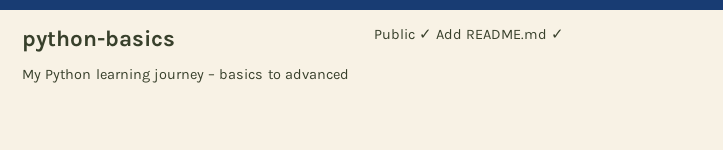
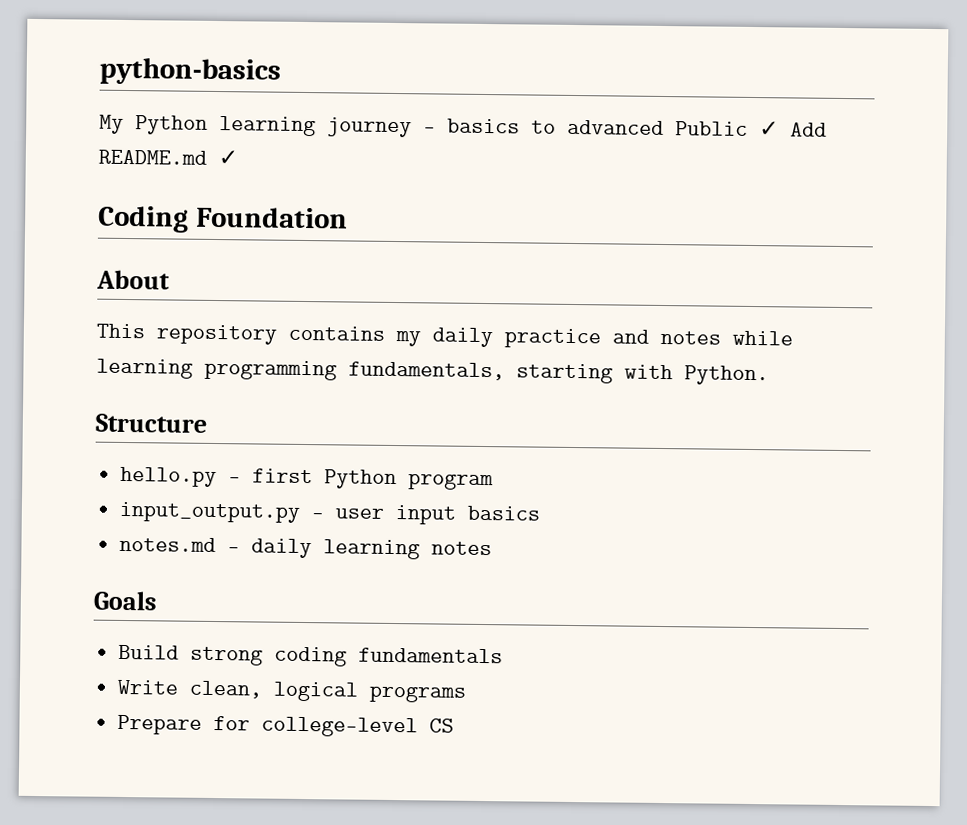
+ Coding Foundation
+ About
+ This repository contains my daily practice and notes while learning programming fundamentals, starting with Python.
+ Structure
+ hello.py – first Python program
+ input_output.py – user input basics
+ notes.md – daily learning notes
+ Goals
+ Build strong coding fundamentals
+ Write clean, logical programs
+ Prepare for college-level CS

